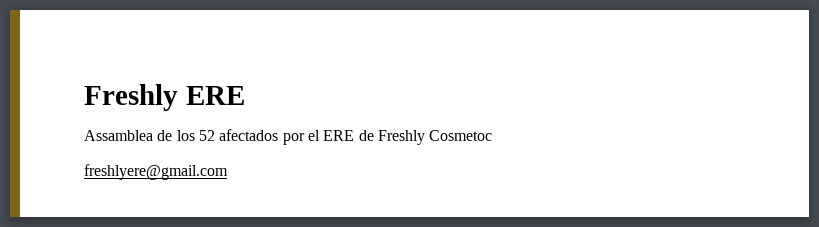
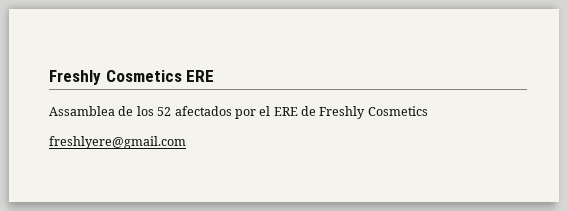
- Freshly ERE
+ Freshly Cosmetics ERE
- Assamblea de los 52 afectados por el ERE de Freshly Cosmetoc
+ Assamblea de los 52 afectados por el ERE de Freshly Cosmetics

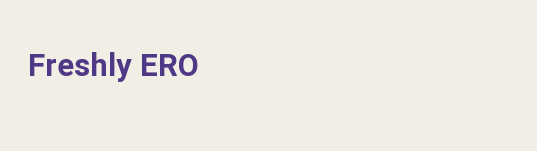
- Freshly Cosmetics ERE
- Assamblea de los 52 afectados por el ERE de Freshly Cosmetics
- freshlyere@gmail.com
+ Freshly ERO

